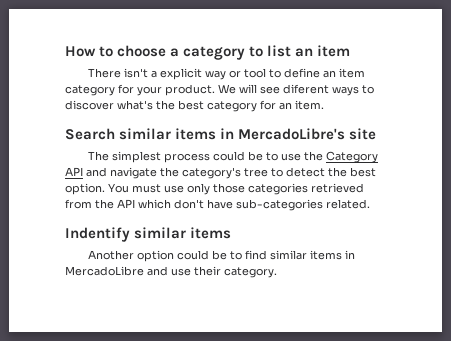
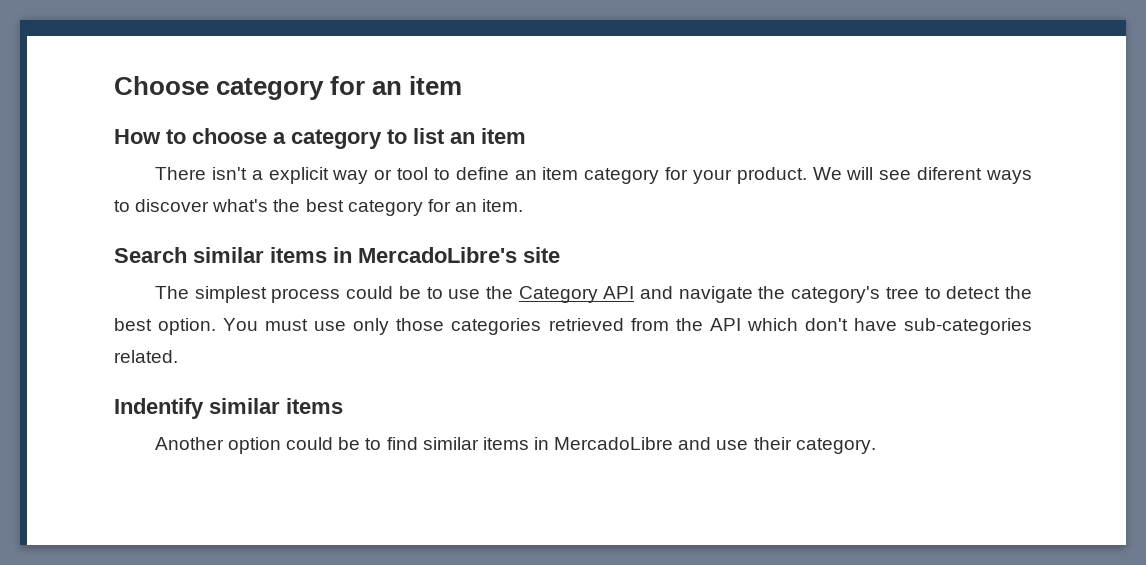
+ Choose category for an item

